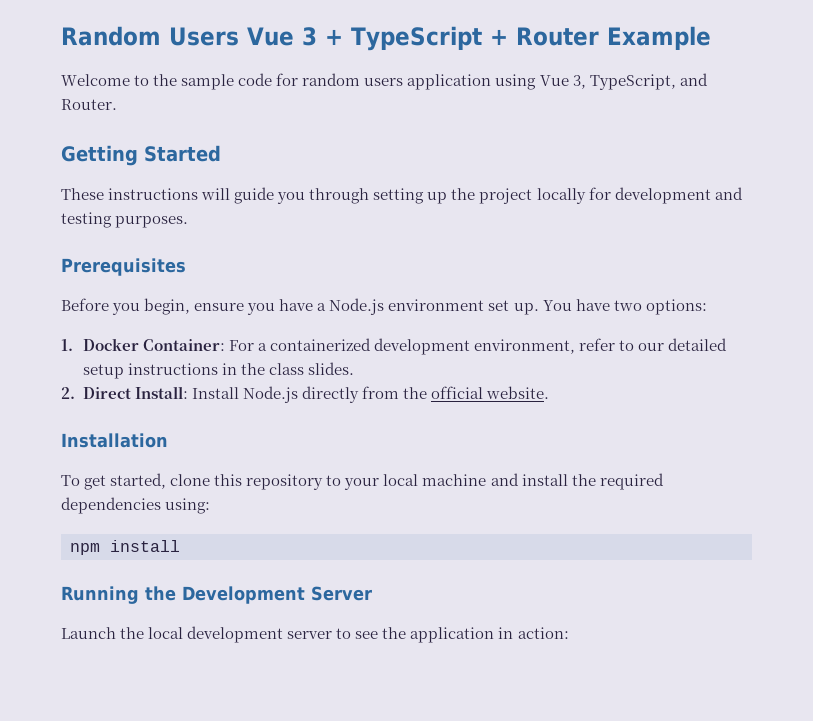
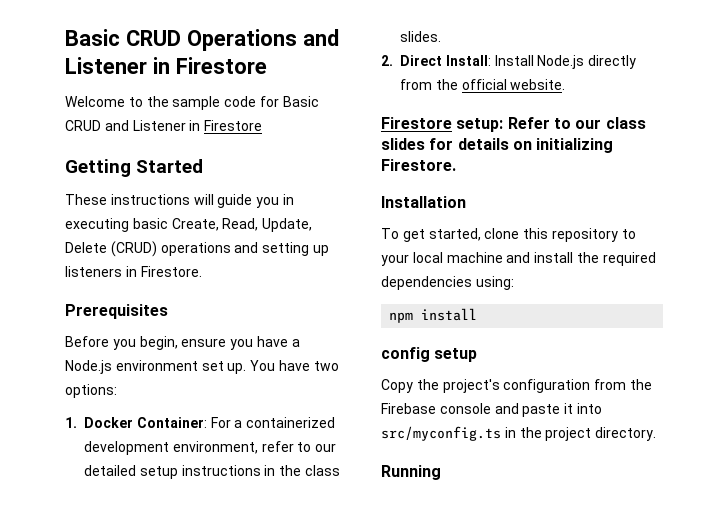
- Random Users Vue 3 + TypeScript + Router Example
+ Basic CRUD Operations and Listener in Firestore
- Welcome to the sample code for random users application using Vue 3, TypeScript, and Router.
+ Welcome to the sample code for Basic CRUD and Listener in Firestore
- These instructions will guide you through setting up the project locally for development and testing purposes.
+ These instructions will guide you in executing basic Create, Read, Update, Delete (CRUD) operations and setting up listeners in Firestore.
+ Firestore setup: Refer to our class slides for details on initializing Firestore.
- Running the Development Server
- Launch the local development server to see the application in action:
+ config setup
+ Copy the project's configuration from the Firebase console and paste it into src/myconfig.ts in the project directory.
+ Running

